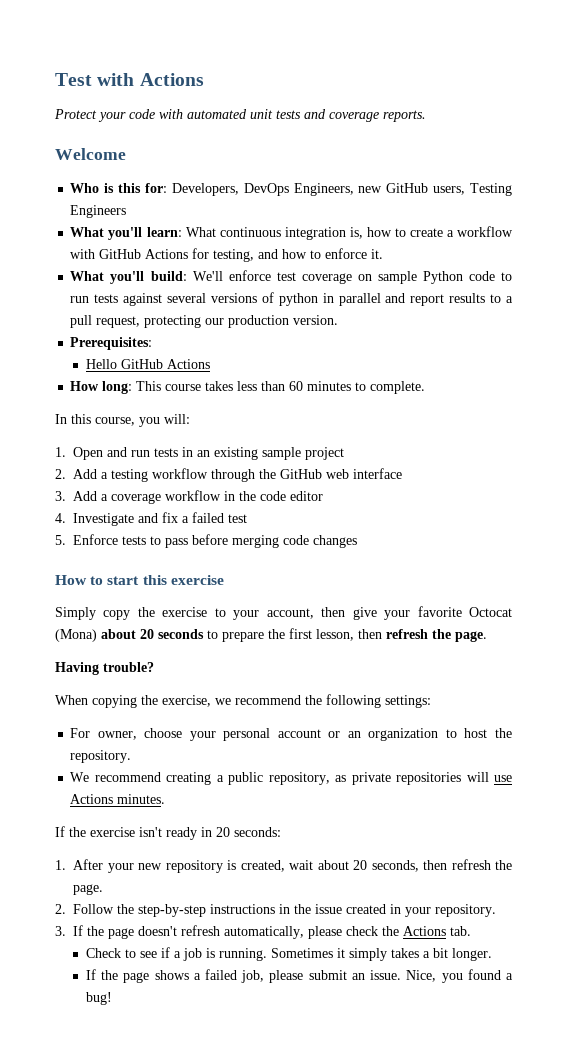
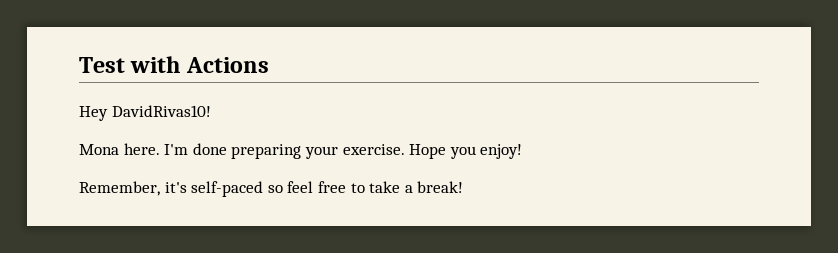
- Protect your code with automated unit tests and coverage reports.
- Welcome
- Who is this for: Developers, DevOps Engineers, new GitHub users, Testing Engineers
- What you'll learn: What continuous integration is, how to create a workflow with GitHub Actions for testing, and how to enforce it.
- What you'll build: We'll enforce test coverage on sample Python code to run tests against several versions of python in parallel and report results to a pull request, protecting our production version.
- Prerequisites:
- Hello GitHub Actions
- How long: This course takes less than 60 minutes to complete.
- In this course, you will:
- 1. Open and run tests in an existing sample project
- 2. Add a testing workflow through the GitHub web interface
- 3. Add a coverage workflow in the code editor
- 4. Investigate and fix a failed test
- 5. Enforce tests to pass before merging code changes
- How to start this exercise
- Simply copy the exercise to your account, then give your favorite Octocat (Mona) about 20 seconds to prepare the first lesson, then refresh the page.
- Having trouble?
- When copying the exercise, we recommend the following settings:
- For owner, choose your personal account or an organization to host the repository.
- We recommend creating a public repository, as private repositories will use Actions minutes.
- If the exercise isn't ready in 20 seconds:
- 1. After your new repository is created, wait about 20 seconds, then refresh the page.
- 2. Follow the step-by-step instructions in the issue created in your repository.
- 3. If the page doesn't refresh automatically, please check the Actions tab.
- Check to see if a job is running. Sometimes it simply takes a bit longer.
- If the page shows a failed job, please submit an issue. Nice, you found a bug!
+ Hey DavidRivas10!
+ Mona here. I'm done preparing your exercise. Hope you enjoy!
+ Remember, it's self-paced so feel free to take a break!

